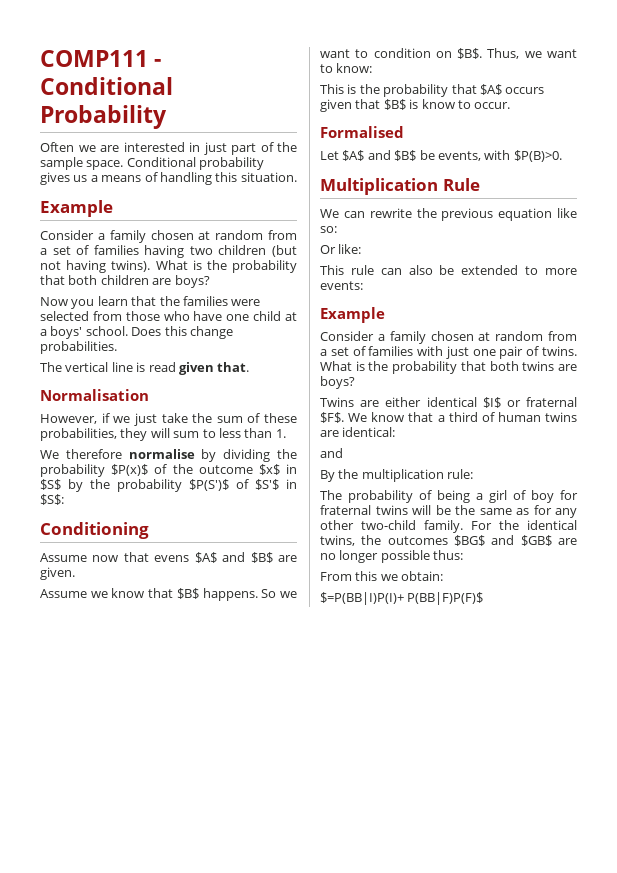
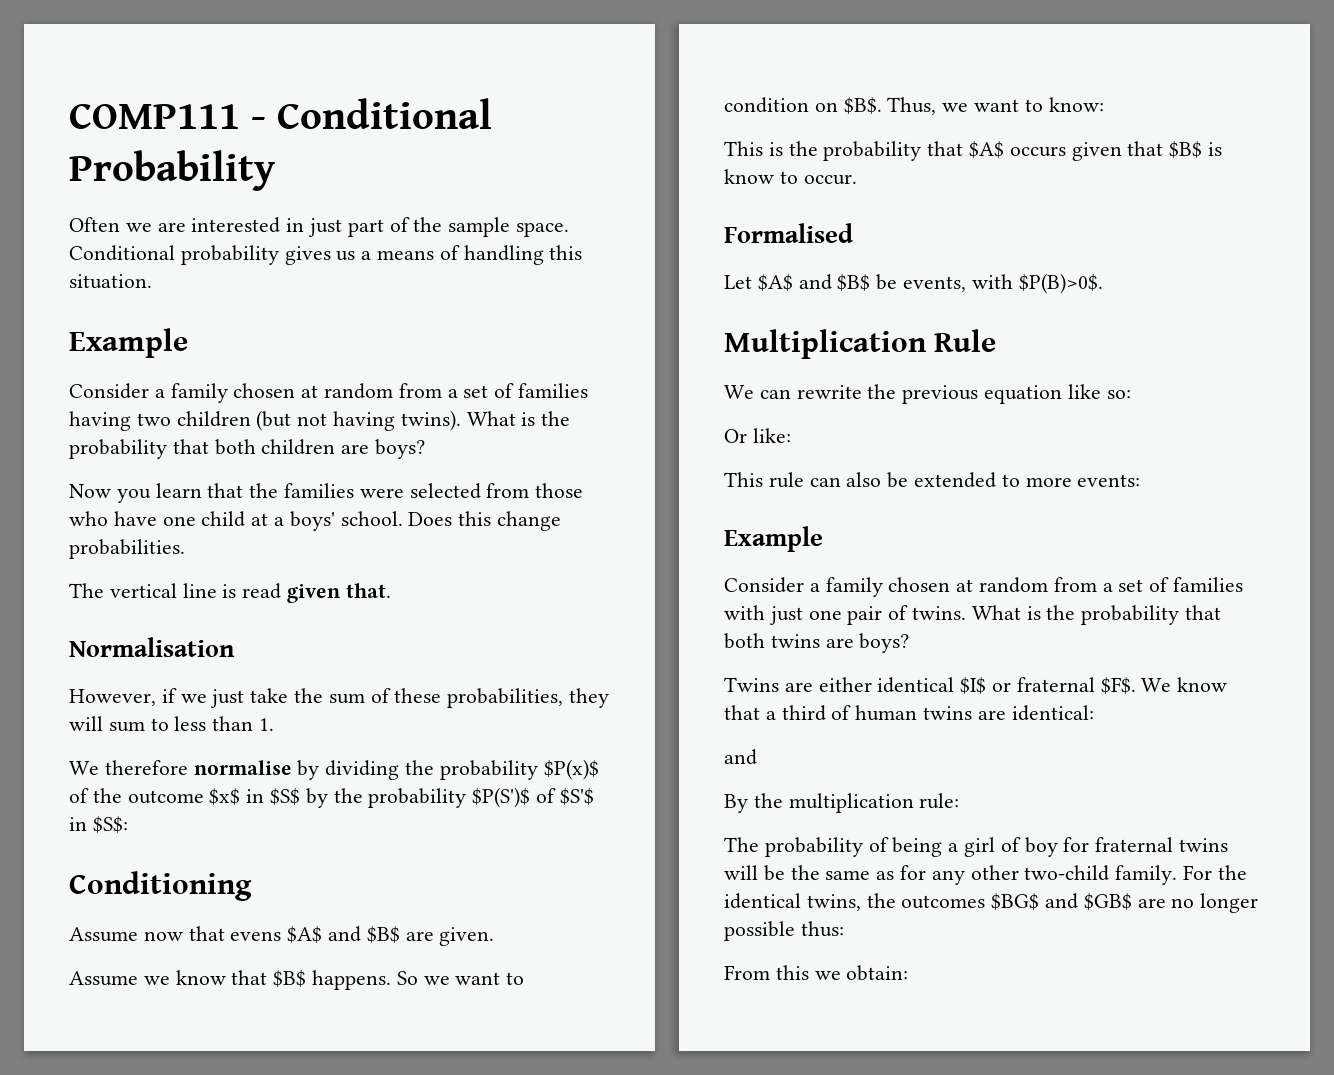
- Let $A$ and $B$ be events, with $P(B)>0.
+ Let $A$ and $B$ be events, with $P(B)>0$.
- $=P(BB|I)P(I)+ P(BB|F)P(F)$

